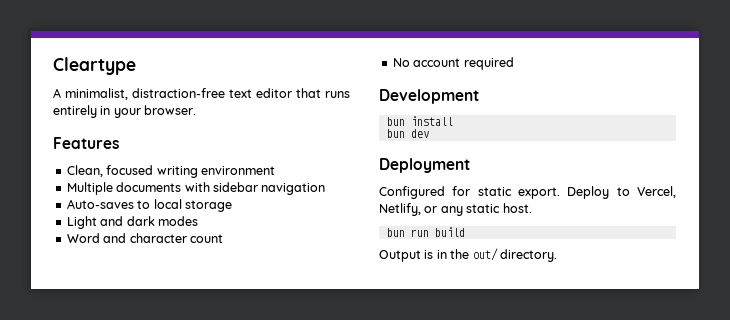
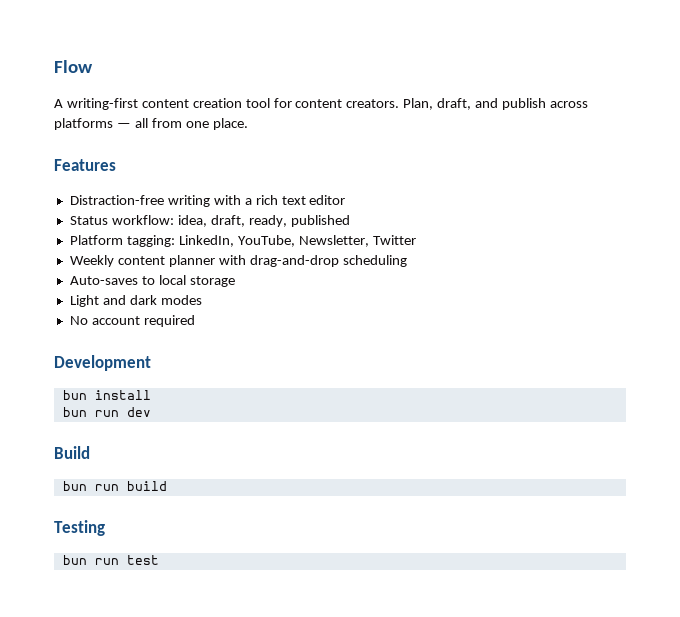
- Cleartype
+ Flow
- A minimalist, distraction-free text editor that runs entirely in your browser.
+ A writing-first content creation tool for content creators. Plan, draft, and publish across platforms — all from one place.
  Features
- Clean, focused writing environment
- Multiple documents with sidebar navigation
+ Distraction-free writing with a rich text editor
+ Status workflow: idea, draft, ready, published
+ Platform tagging: LinkedIn, YouTube, Newsletter, Twitter
+ Weekly content planner with drag-and-drop scheduling
- Word and character count
- bun dev
+ bun run dev
- Deployment
- Configured for static export. Deploy to Vercel, Netlify, or any static host.
+ Build
  bun run build
- Output is in the out/ directory.
+ Testing
+ bun run test

